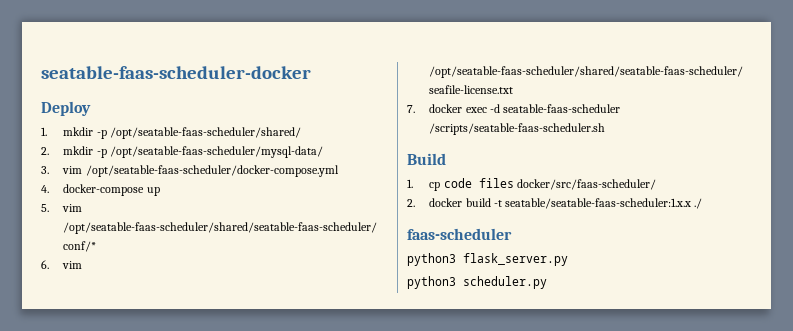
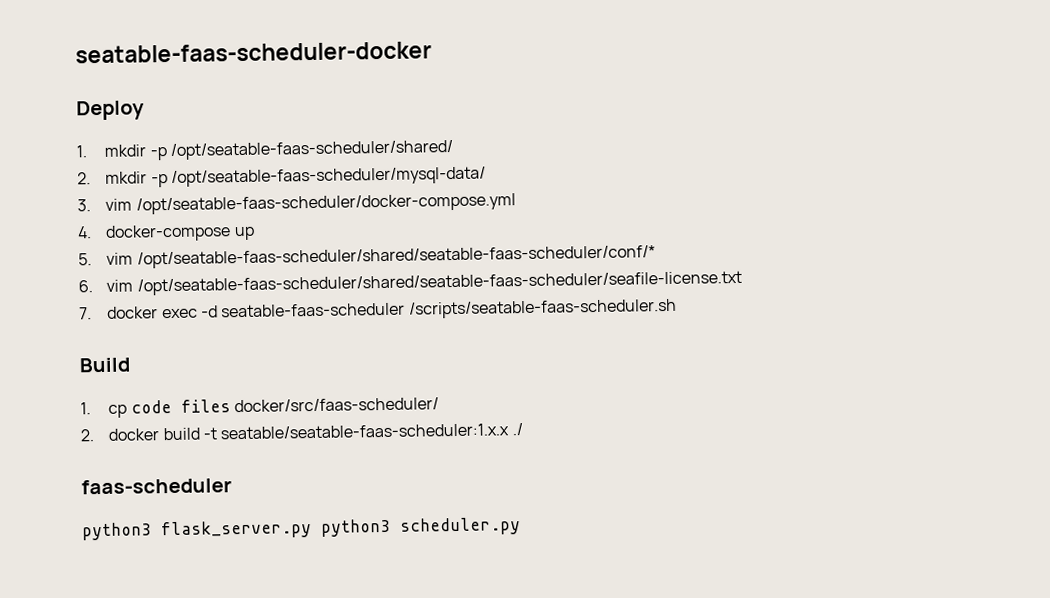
- python3 flask_server.py
- python3 scheduler.py
+ python3 flask_server.py python3 scheduler.py

